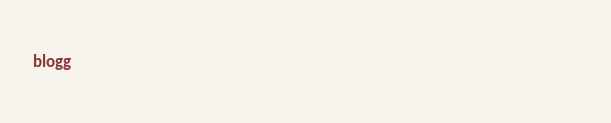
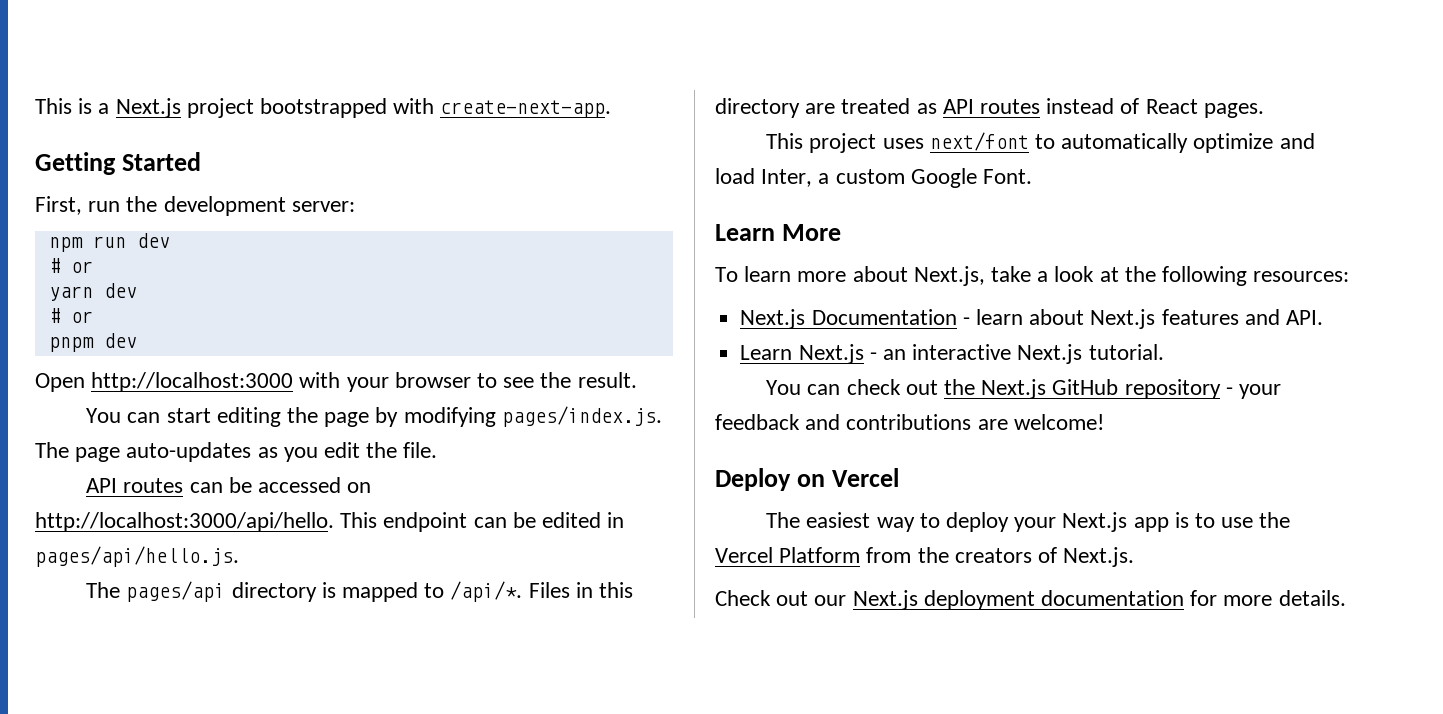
- blogg
+ This is a Next.js project bootstrapped with create-next-app.
+ Getting Started
+ First, run the development server:
+ npm run dev
+ # or
+ yarn dev
+ # or
+ pnpm dev
+ Open http://localhost:3000 with your browser to see the result.
+ You can start editing the page by modifying pages/index.js. The page auto-updates as you edit the file.
+ API routes can be accessed on http://localhost:3000/api/hello. This endpoint can be edited in pages/api/hello.js.
+ The pages/api directory is mapped to /api/*. Files in this directory are treated as API routes instead of React pages.
+ This project uses next/font to automatically optimize and load Inter, a custom Google Font.
+ Learn More
+ To learn more about Next.js, take a look at the following resources:
+ Next.js Documentation - learn about Next.js features and API.
+ Learn Next.js - an interactive Next.js tutorial.
+ You can check out the Next.js GitHub repository - your feedback and contributions are welcome!
+ Deploy on Vercel
+ The easiest way to deploy your Next.js app is to use the Vercel Platform from the creators of Next.js.
+ Check out our Next.js deployment documentation for more details.

